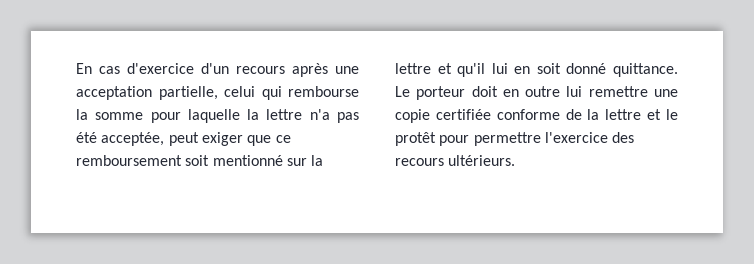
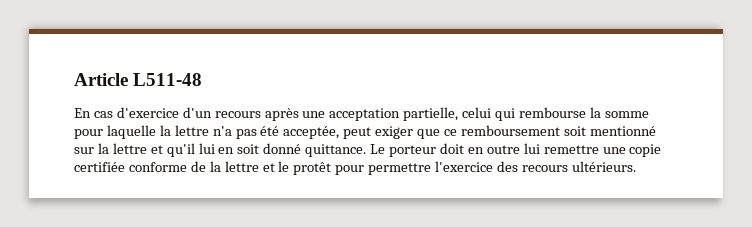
+ Article L511-48

